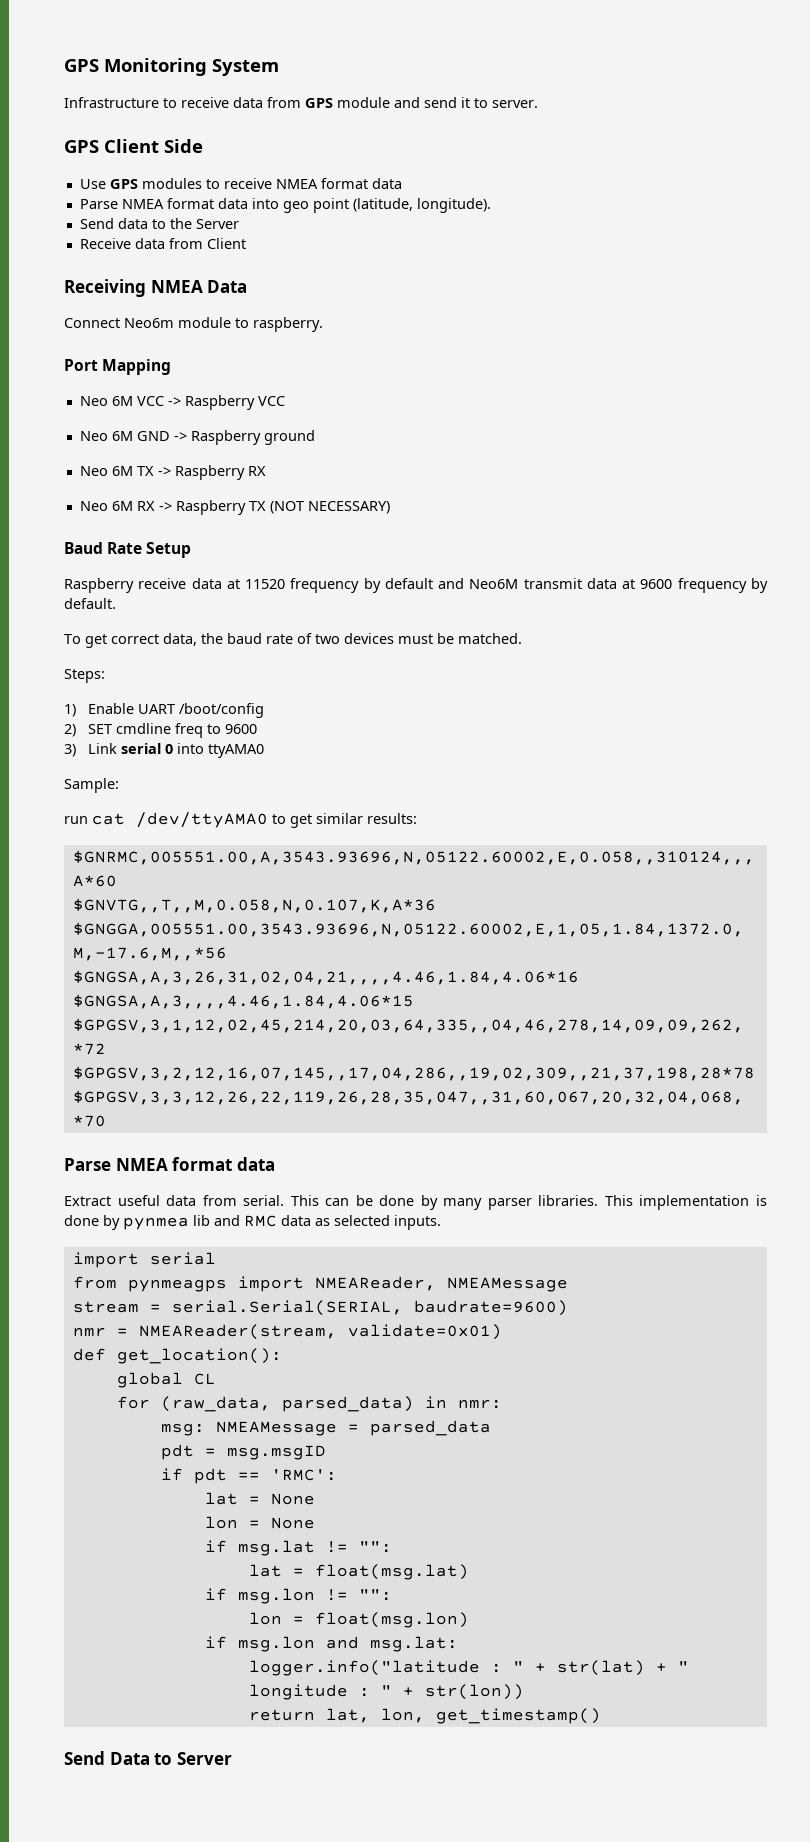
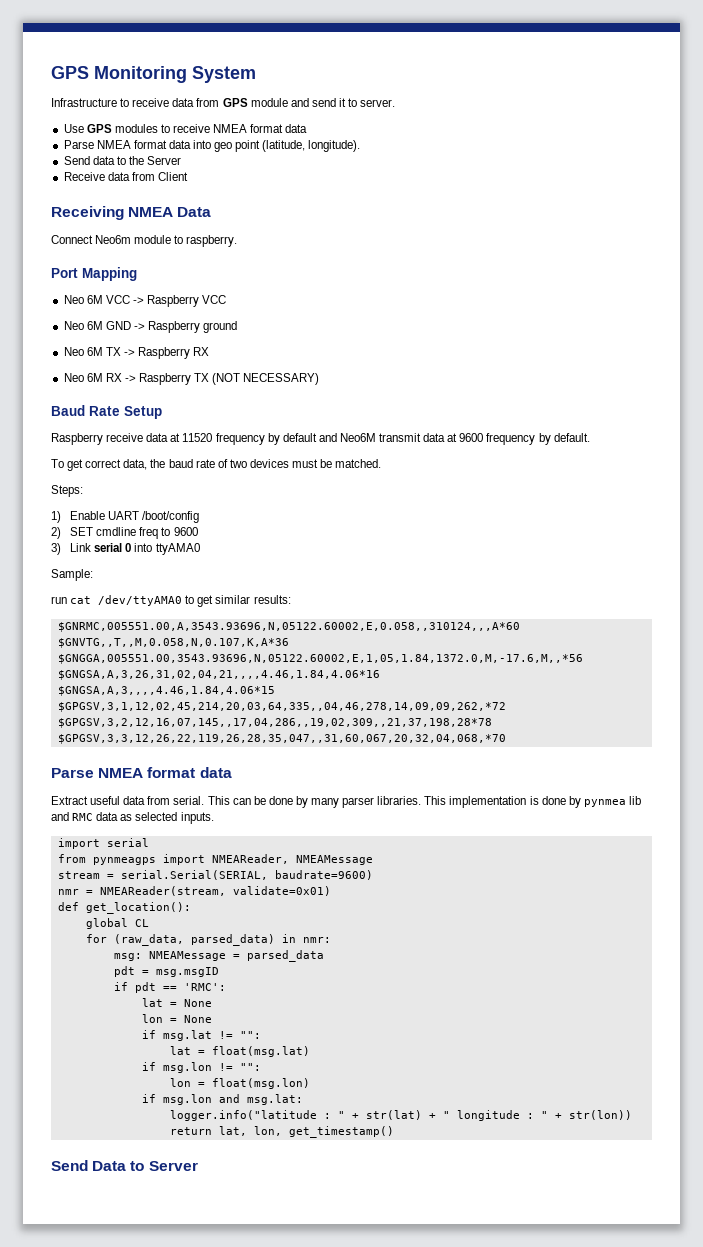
- GPS Client Side

